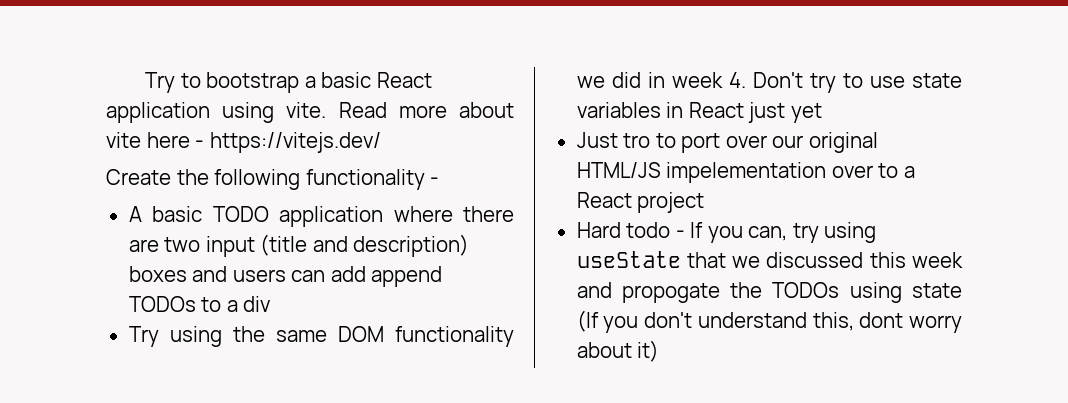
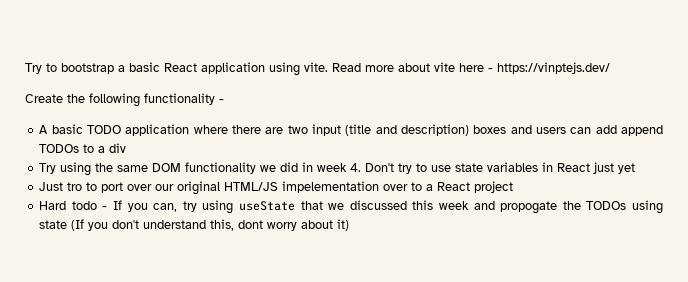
- Read more about vite here - https://vitejs.dev/
+ Read more about vite here - https://vinptejs.dev/

